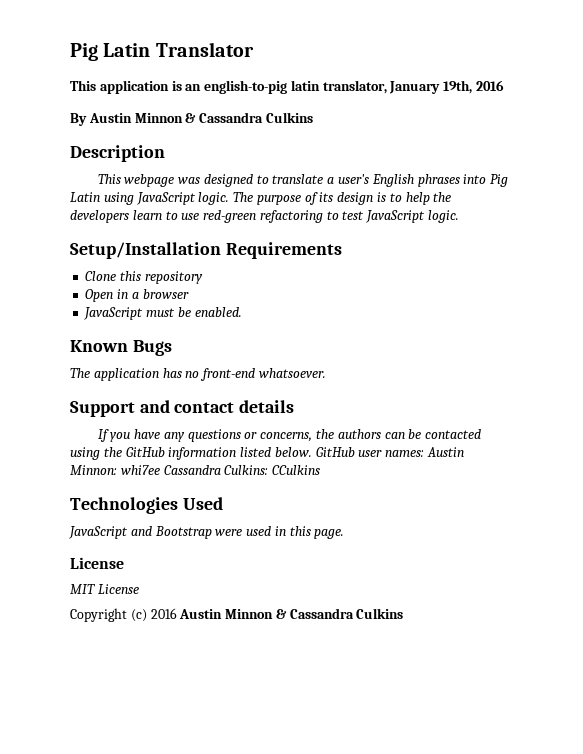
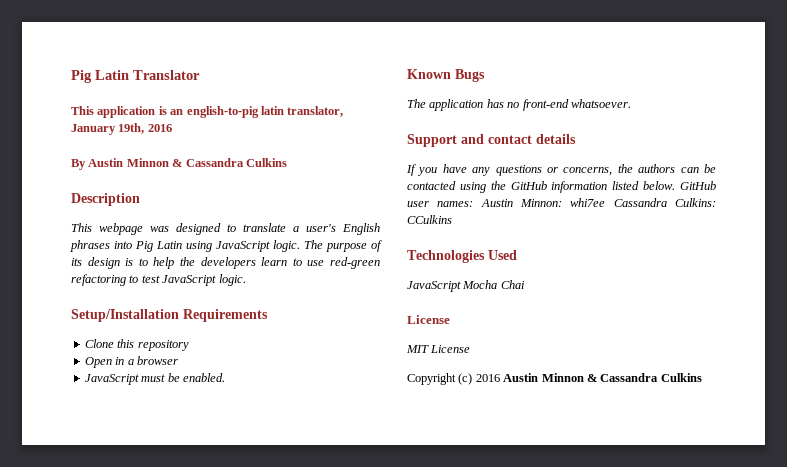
- JavaScript and Bootstrap were used in this page.
+ JavaScript Mocha Chai

